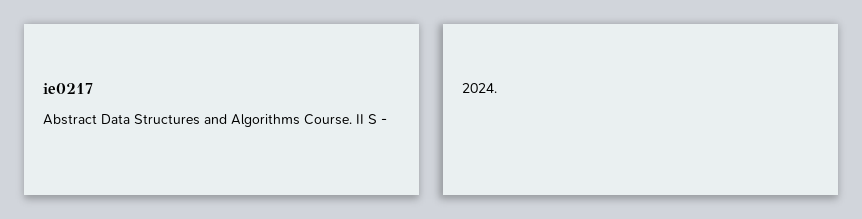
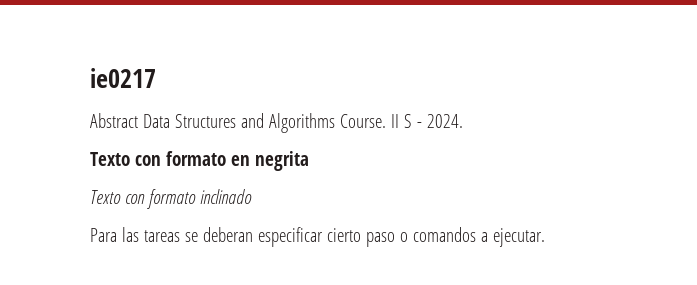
+ Texto con formato en negrita
+ Texto con formato inclinado
+ Para las tareas se deberan especificar cierto paso o comandos a ejecutar.

